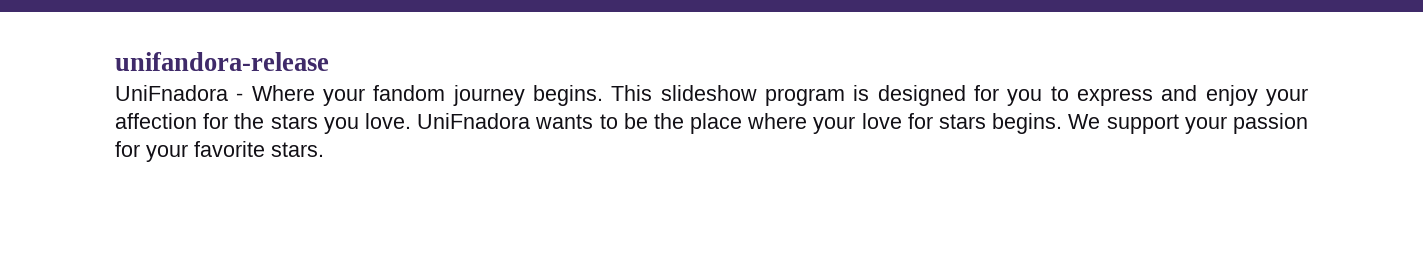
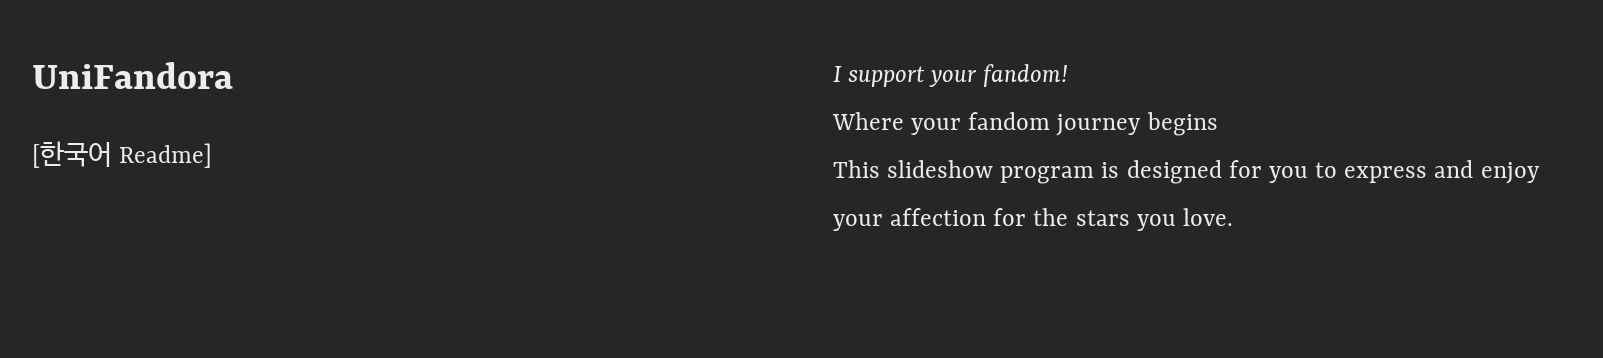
- unifandora-release
- UniFnadora - Where your fandom journey begins. This slideshow program is designed for you to express and enjoy your affection for the stars you love. UniFnadora wants to be the place where your love for stars begins. We support your passion for your favorite stars.
+ UniFandora
+ [한국어 Readme]
+ I support your fandom!
+ Where your fandom journey begins
+ This slideshow program is designed for you to express and enjoy your affection for the stars you love.

